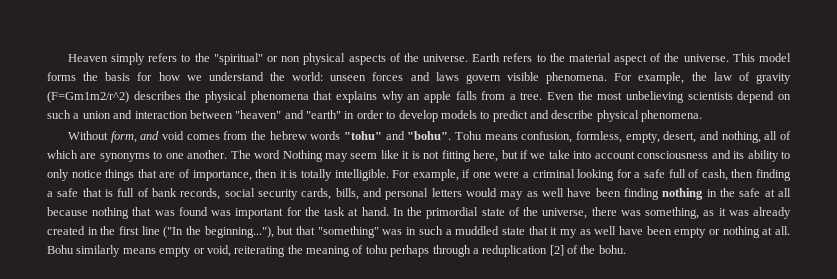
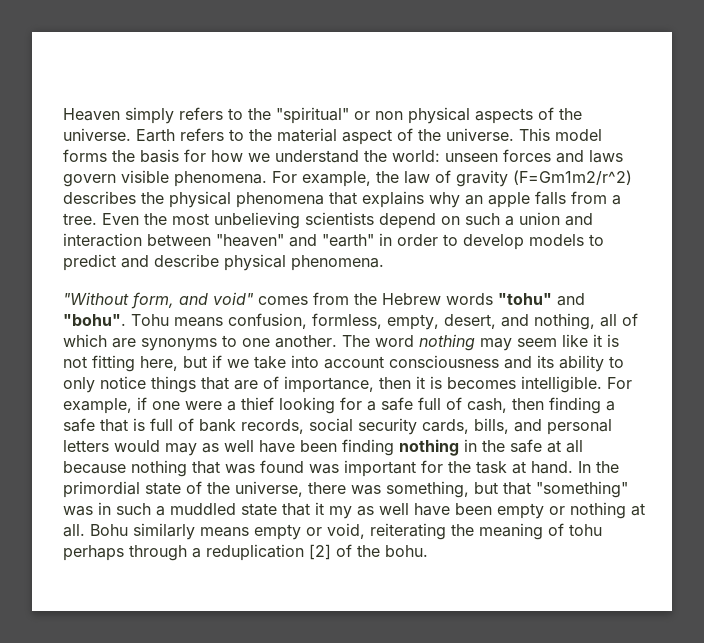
- Without form, and void comes from the hebrew words "tohu" and "bohu".
+ "Without form, and void" comes from the Hebrew words "tohu" and "bohu".
- The word Nothing may seem like it is not fitting here, but if we take into account consciousness and its ability to only notice things that are of importance, then it is totally intelligible.
+ The word nothing may seem like it is not fitting here, but if we take into account consciousness and its ability to only notice things that are of importance, then it is becomes intelligible.
- For example, if one were a criminal looking for a safe full of cash, then finding a safe that is full of bank records, social security cards, bills, and personal letters would may as well have been finding nothing in the safe at all because nothing that was found was important for the task at hand.
+ For example, if one were a thief looking for a safe full of cash, then finding a safe that is full of bank records, social security cards, bills, and personal letters would may as well have been finding nothing in the safe at all because nothing that was found was important for the task at hand.
- In the primordial state of the universe, there was something, as it was already created in the first line ("In the beginning..."), but that "something" was in such a muddled state that it my as well have been empty or nothing at all.
+ In the primordial state of the universe, there was something, but that "something" was in such a muddled state that it my as well have been empty or nothing at all.

